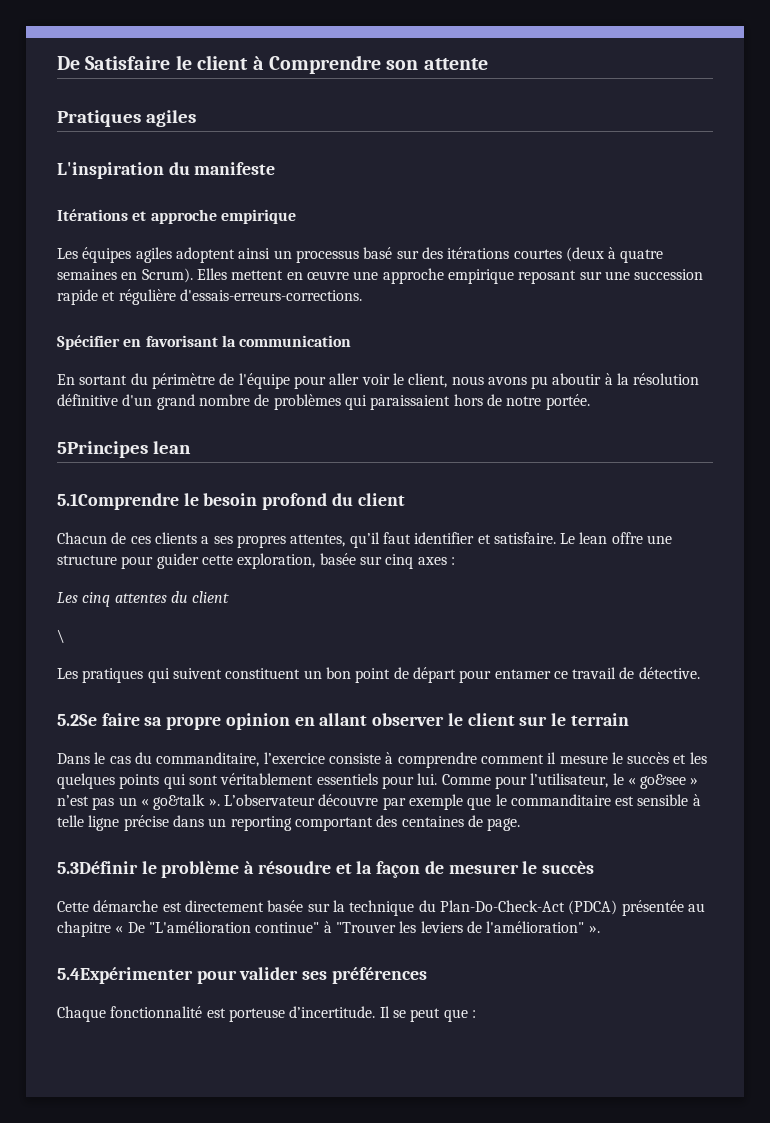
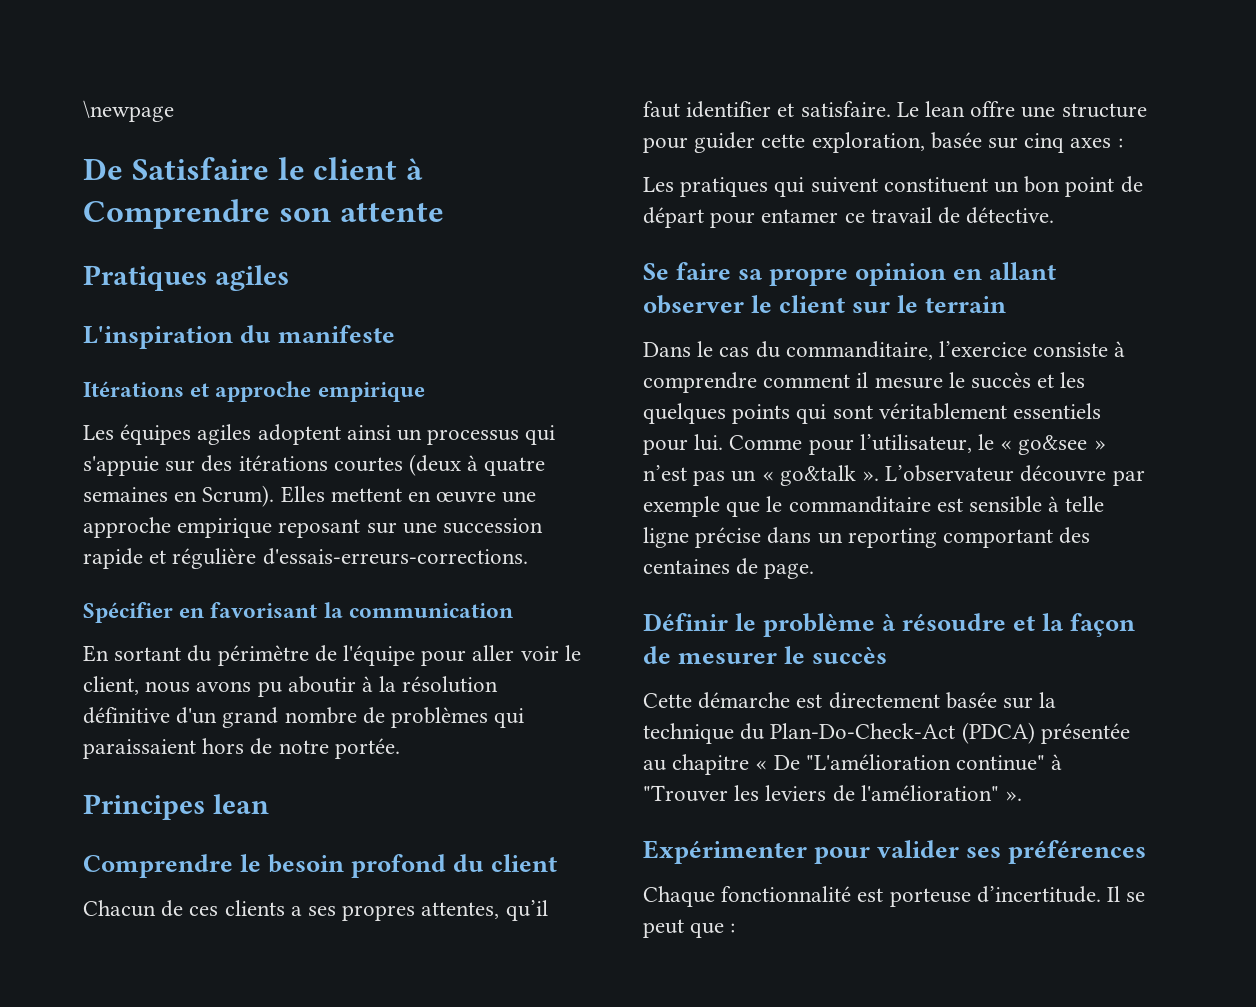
+ \newpage
- Les équipes agiles adoptent ainsi un processus basé sur des itérations courtes (deux à quatre semaines en Scrum).
+ Les équipes agiles adoptent ainsi un processus qui s'appuie sur des itérations courtes (deux à quatre semaines en Scrum).
- 5Principes lean
+ Principes lean
- 5.1Comprendre le besoin profond du client
+ Comprendre le besoin profond du client
- Les cinq attentes du client
- \
- 5.2Se faire sa propre opinion en allant observer le client sur le terrain
+ Se faire sa propre opinion en allant observer le client sur le terrain
- 5.3Définir le problème à résoudre et la façon de mesurer le succès
+ Définir le problème à résoudre et la façon de mesurer le succès
- 5.4Expérimenter pour valider ses préférences
+ Expérimenter pour valider ses préférences

